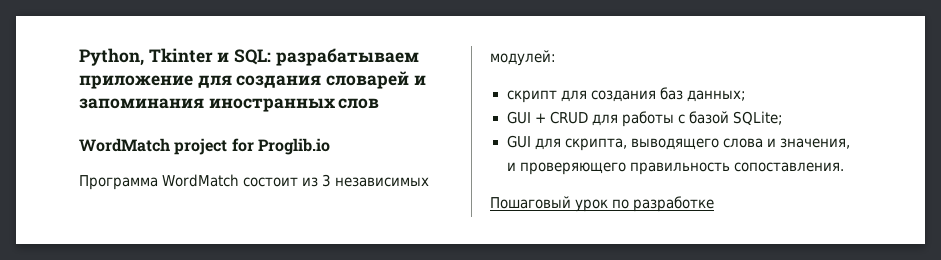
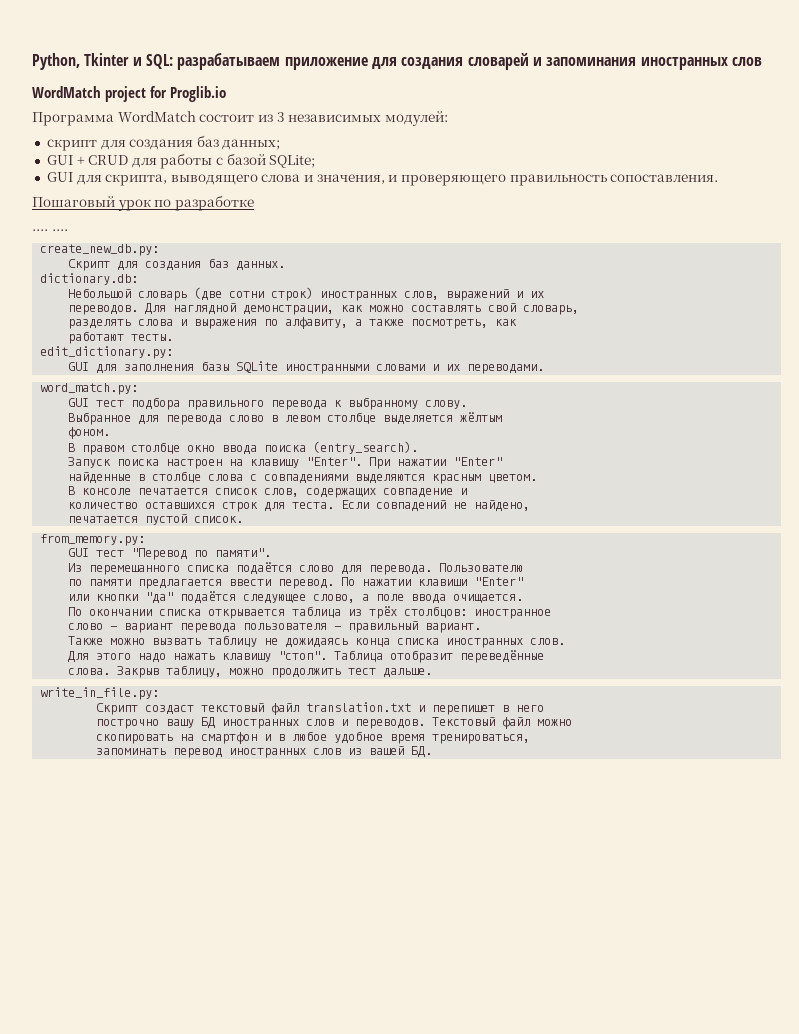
+ .... ....
+ create_new_db.py:
+ Скрипт для создания баз данных.
+ dictionary.db:
+ Небольшой словарь (две сотни строк) иностранных слов, выражений и их
+ переводов. Для наглядной демонстрации, как можно составлять свой словарь,
+ разделять слова и выражения по алфавиту, а также посмотреть, как
+ работают тесты.
+ edit_dictionary.py:
+ GUI для заполнения базы SQLite иностранными словами и их переводами.
+ word_match.py:
+ GUI тест подбора правильного перевода к выбранному слову.
+ Выбранное для перевода слово в левом столбце выделяется жёлтым
+ фоном.
+ В правом столбце окно ввода поиска (entry_search).
+ Запуск поиска настроен на клавишу "Enter". При нажатии "Enter"
+ найденные в столбце слова с совпадениями выделяются красным цветом.
+ В консоле печатается список слов, содержащих совпадение и
+ количество оставшихся строк для теста. Если совпадений не найдено,
+ печатается пустой список.
+ from_memory.py:
+ GUI тест "Перевод по памяти".
+ Из перемешанного списка подаётся слово для перевода. Пользователю
+ по памяти предлагается ввести перевод. По нажатии клавиши "Enter"
+ или кнопки "да" подаётся следующее слово, а поле ввода очищается.
+ По окончании списка открывается таблица из трёх столбцов: иностранное
+ слово - вариант перевода пользователя - правильный вариант.
+ Также можно вызвать таблицу не дожидаясь конца списка иностранных слов.
+ Для этого надо нажать клавишу "стоп". Таблица отобразит переведённые
+ слова. Закрыв таблицу, можно продолжить тест дальше.
+ write_in_file.py:
+ Скрипт создаст текстовый файл translation.txt и перепишет в него
+ построчно вашу БД иностранных слов и переводов. Текстовый файл можно
+ скопировать на смартфон и в любое удобное время тренироваться,
+ запоминать перевод иностранных слов из вашей БД.

